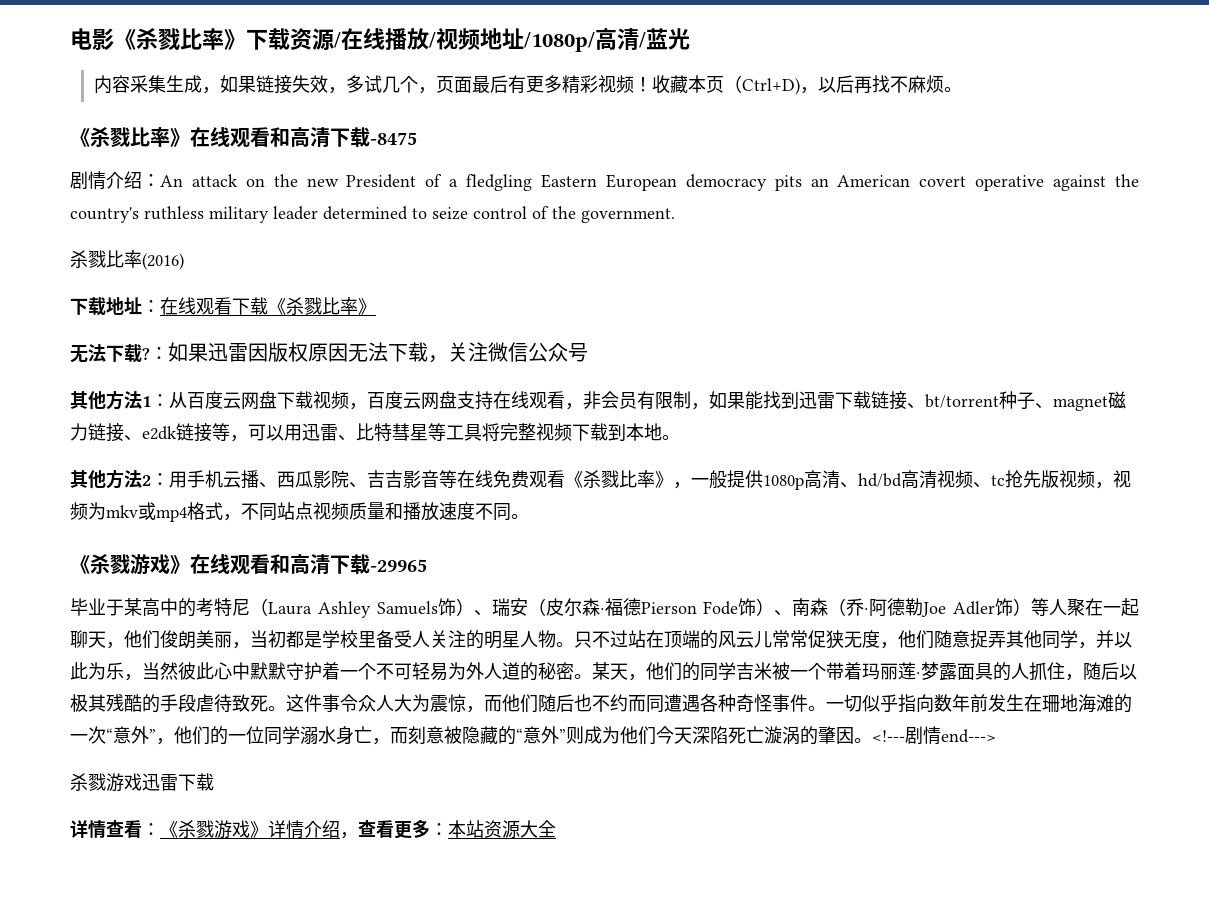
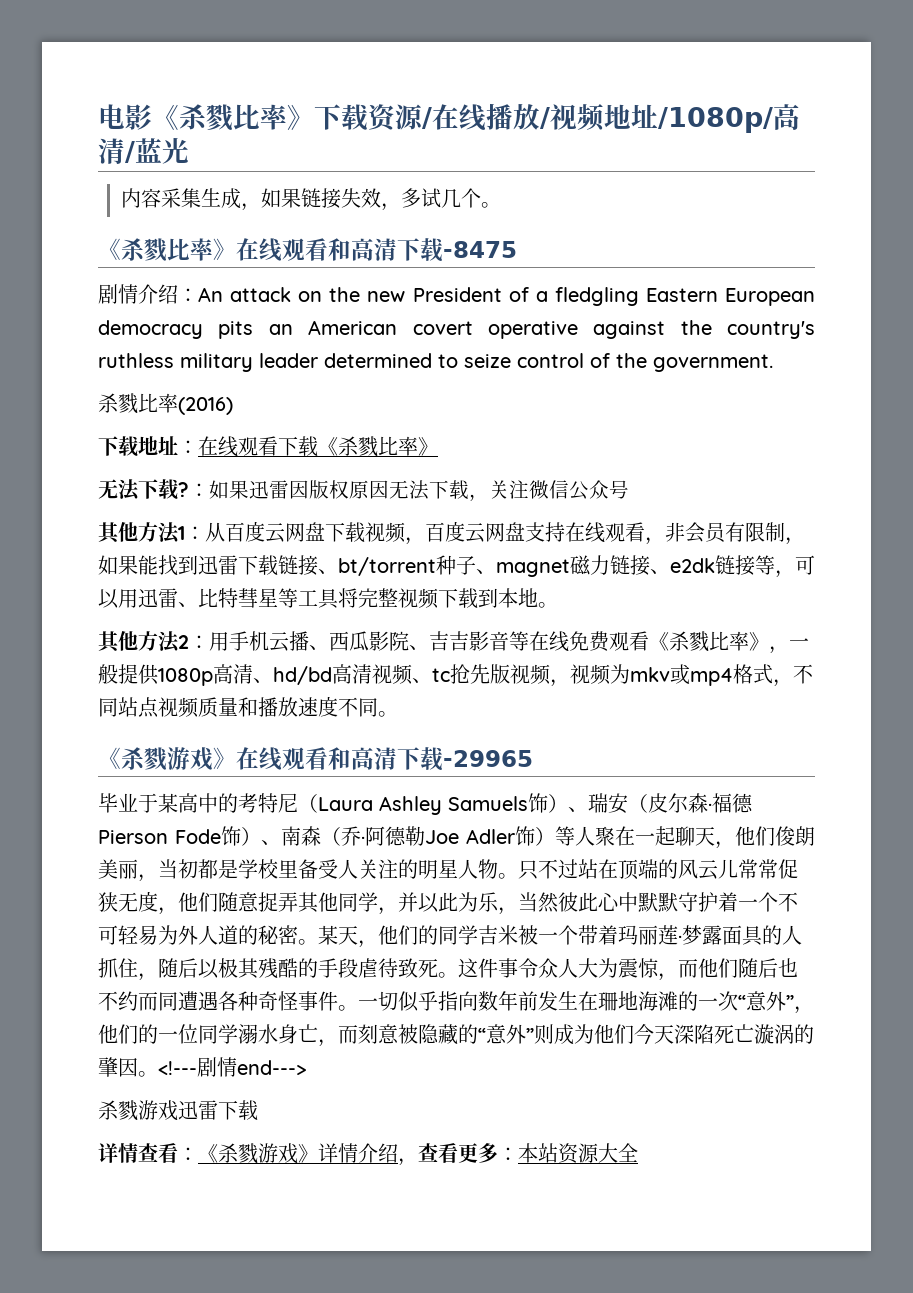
- 内容采集生成，如果链接失效，多试几个，页面最后有更多精彩视频！收藏本页（Ctrl+D)，以后再找不麻烦。
+ 内容采集生成，如果链接失效，多试几个。

